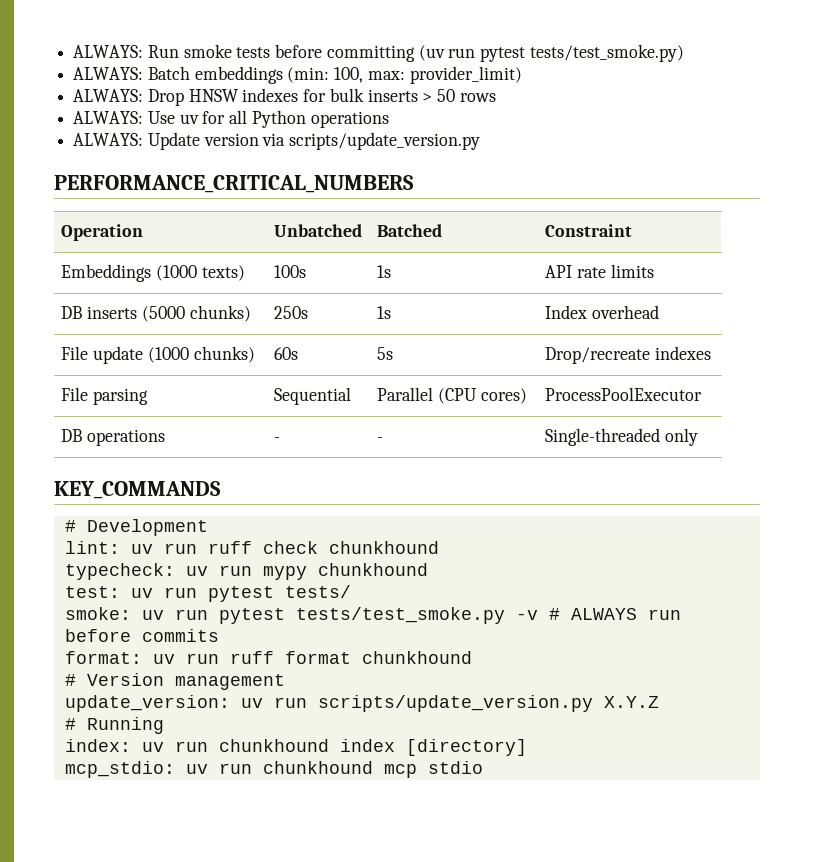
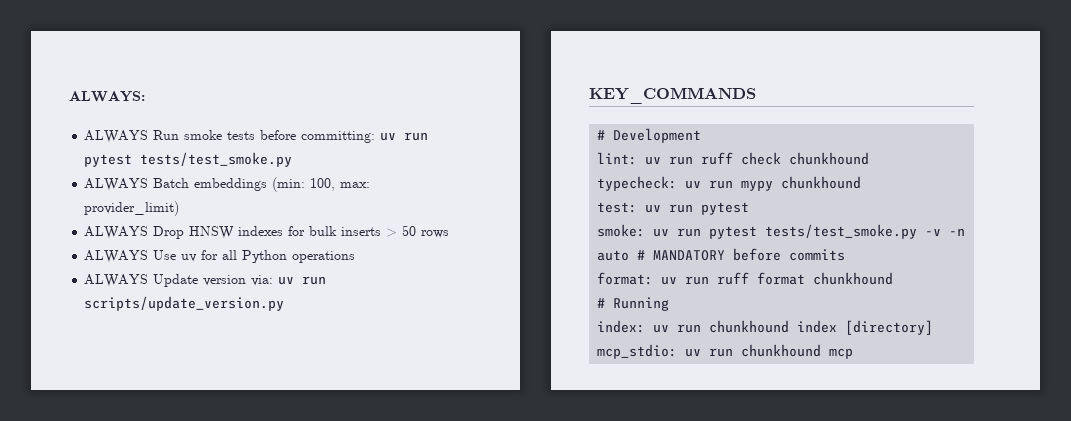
- ALWAYS: Run smoke tests before committing (uv run pytest tests/test_smoke.py)
- ALWAYS: Batch embeddings (min: 100, max: provider_limit)
+ ALWAYS:
+ ALWAYS Run smoke tests before committing: uv run pytest tests/test_smoke.py
+ ALWAYS Batch embeddings (min: 100, max: provider_limit)
- ALWAYS: Drop HNSW indexes for bulk inserts > 50 rows
+ ALWAYS Drop HNSW indexes for bulk inserts > 50 rows
- ALWAYS: Use uv for all Python operations
+ ALWAYS Use uv for all Python operations
- ALWAYS: Update version via scripts/update_version.py
- PERFORMANCE_CRITICAL_NUMBERS
- Operation | Unbatched | Batched | Constraint
- Embeddings (1000 texts) | 100s | 1s | API rate limits
- DB inserts (5000 chunks) | 250s | 1s | Index overhead
- File update (1000 chunks) | 60s | 5s | Drop/recreate indexes
- File parsing | Sequential | Parallel (CPU cores) | ProcessPoolExecutor
- DB operations | - | - | Single-threaded only
+ ALWAYS Update version via: uv run scripts/update_version.py
- test: uv run pytest tests/
+ test: uv run pytest
- smoke: uv run pytest tests/test_smoke.py -v # ALWAYS run before commits
+ smoke: uv run pytest tests/test_smoke.py -v -n auto # MANDATORY before commits
- # Version management
- update_version: uv run scripts/update_version.py X.Y.Z
- mcp_stdio: uv run chunkhound mcp stdio
+ mcp_stdio: uv run chunkhound mcp

